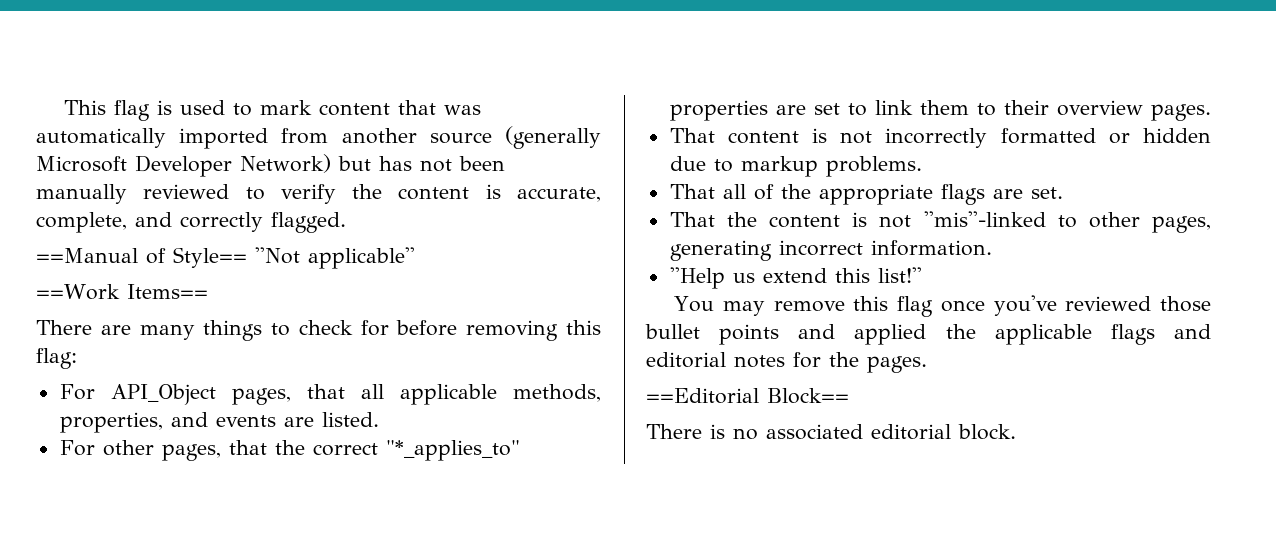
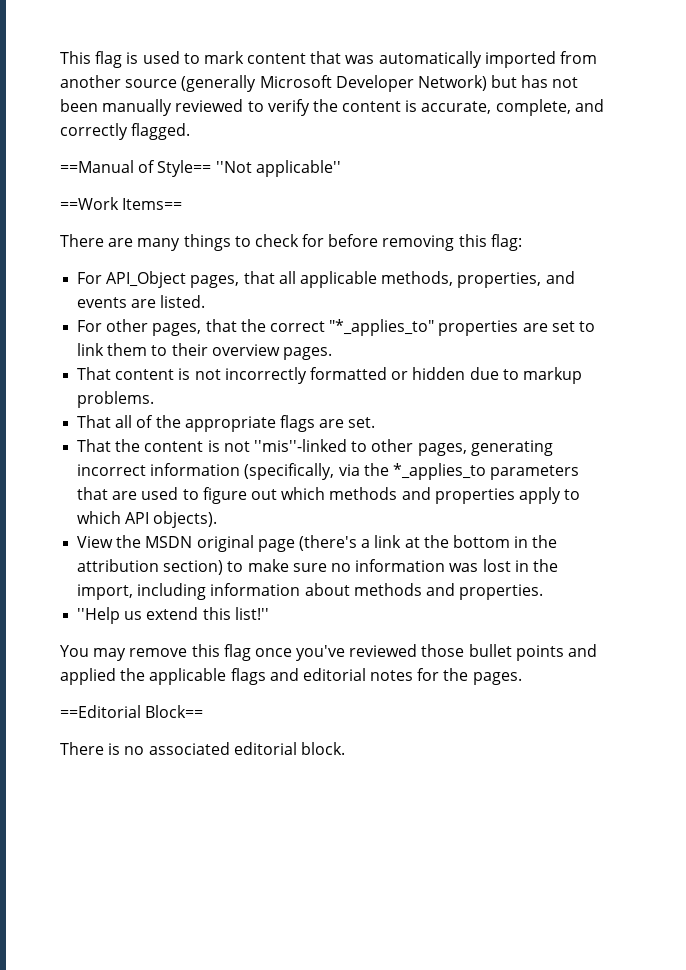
- That the content is not ''mis''-linked to other pages, generating incorrect information.
+ That the content is not ''mis''-linked to other pages, generating incorrect information (specifically, via the *_applies_to parameters that are used to figure out which methods and properties apply to which API objects).
+ View the MSDN original page (there's a link at the bottom in the attribution section) to make sure no information was lost in the import, including information about methods and properties.

